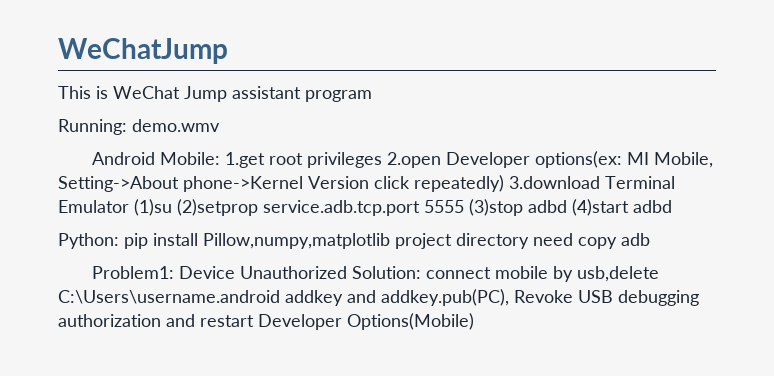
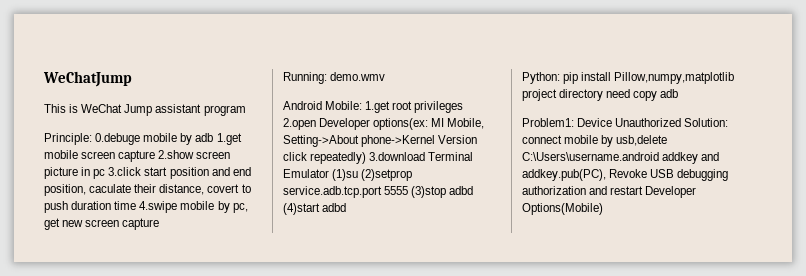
+ Principle: 0.debuge mobile by adb 1.get mobile screen capture 2.show screen picture in pc 3.click start position and end position, caculate their distance, covert to push duration time 4.swipe mobile by pc, get new screen capture

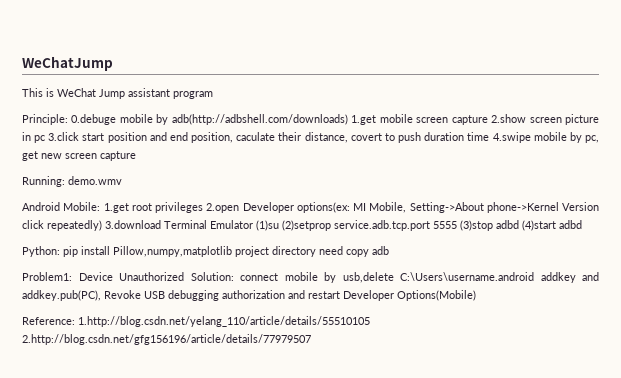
- Principle: 0.debuge mobile by adb 1.get mobile screen capture 2.show screen picture in pc 3.click start position and end position, caculate their distance, covert to push duration time 4.swipe mobile by pc, get new screen capture
+ Principle: 0.debuge mobile by adb(http://adbshell.com/downloads) 1.get mobile screen capture 2.show screen picture in pc 3.click start position and end position, caculate their distance, covert to push duration time 4.swipe mobile by pc, get new screen capture
+ Reference: 1.http://blog.csdn.net/yelang_110/article/details/55510105 2.http://blog.csdn.net/gfg156196/article/details/77979507

